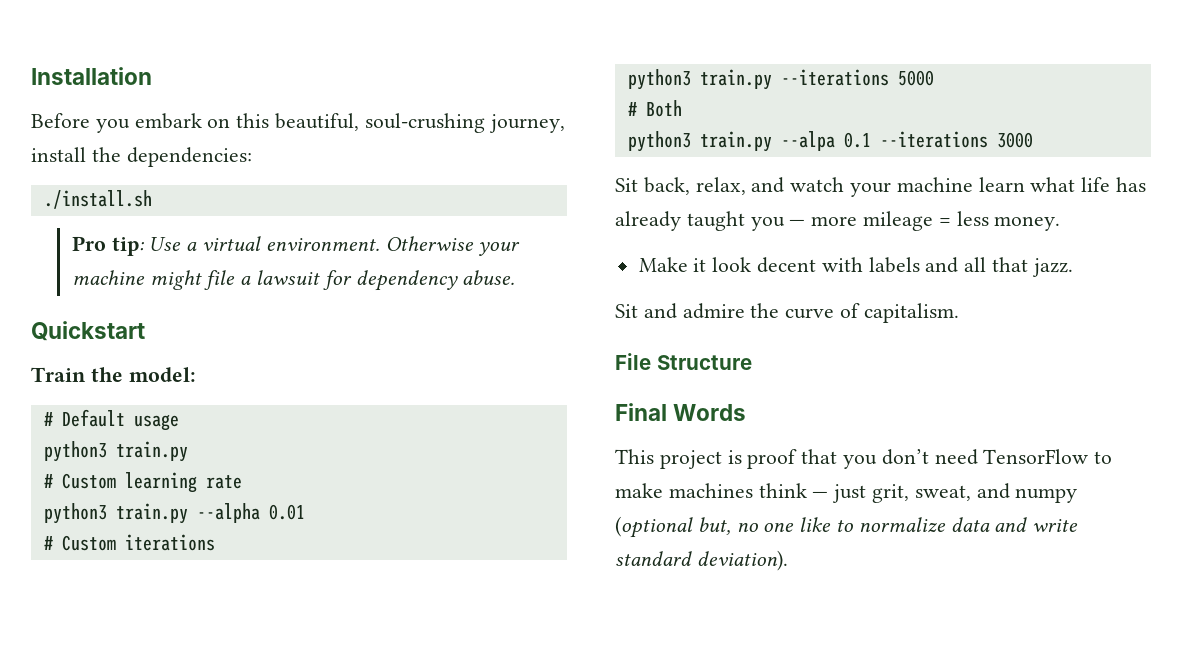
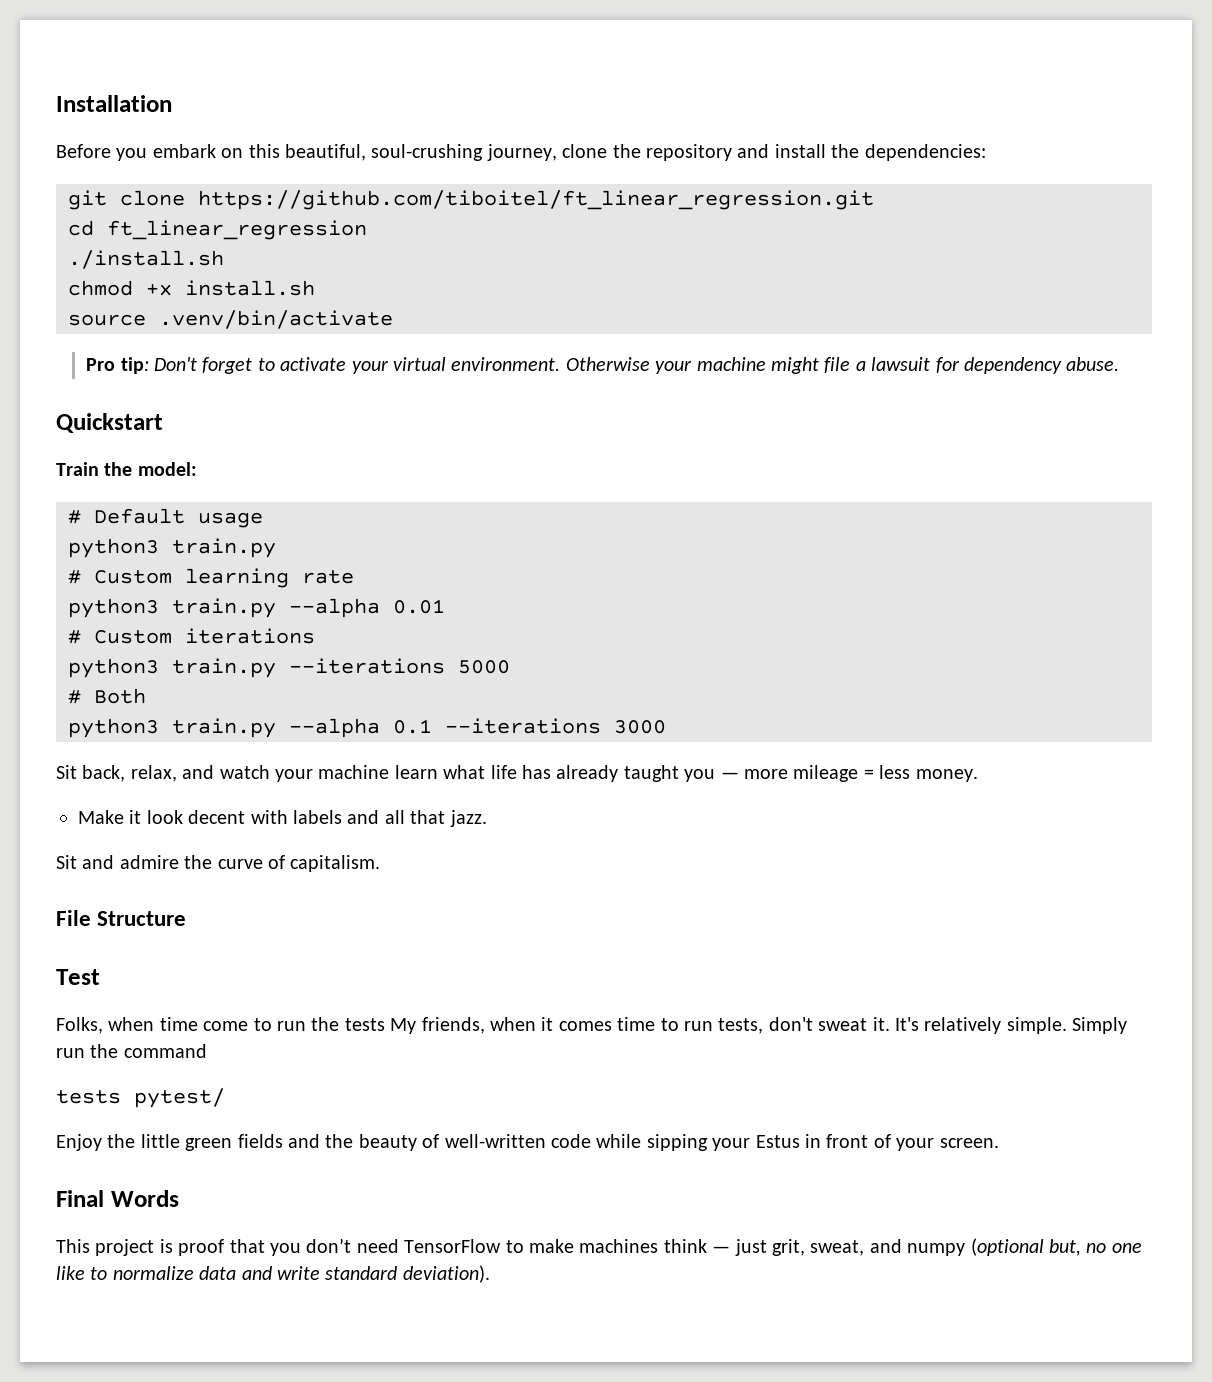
- Before you embark on this beautiful, soul-crushing journey, install the dependencies:
+ Before you embark on this beautiful, soul-crushing journey, clone the repository and install the dependencies:
+ git clone https://github.com/tiboitel/ft_linear_regression.git
+ cd ft_linear_regression
  ./install.sh
- Pro tip: Use a virtual environment.
+ chmod +x install.sh
+ source .venv/bin/activate
+ Pro tip: Don't forget to activate your virtual environment.
- python3 train.py --alpa 0.1 --iterations 3000
+ python3 train.py --alpha 0.1 --iterations 3000
+ Test
+ Folks, when time come to run the tests My friends, when it comes time to run tests, don't sweat it. It's relatively simple. Simply run the command
+ tests pytest/
+ Enjoy the little green fields and the beauty of well-written code while sipping your Estus in front of your screen.

